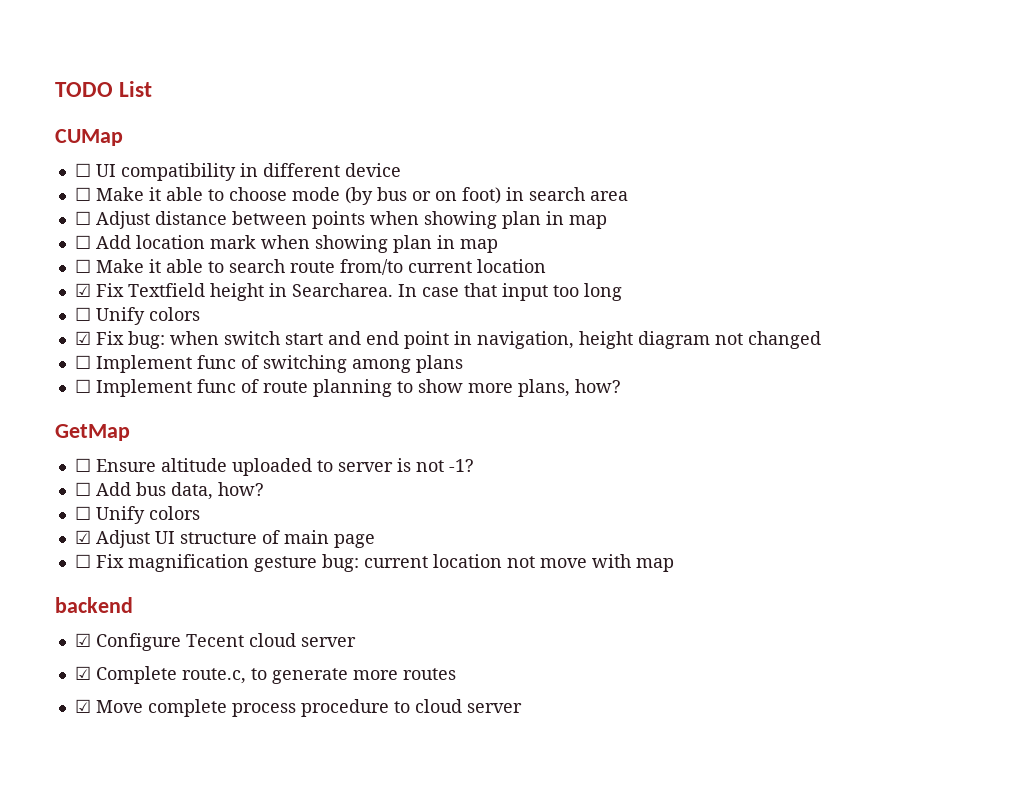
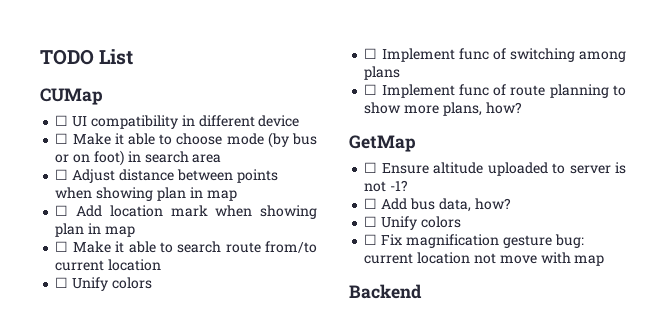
  ☐ Make it able to search route from/to current location
- ☑ Fix Textfield height in Searcharea. In case that input too long
  ☐ Unify colors
- ☑ Fix bug: when switch start and end point in navigation, height diagram not changed
- ☑ Adjust UI structure of main page
- backend
- ☑ Configure Tecent cloud server
- ☑ Complete route.c, to generate more routes
- ☑ Move complete process procedure to cloud server
+ Backend

